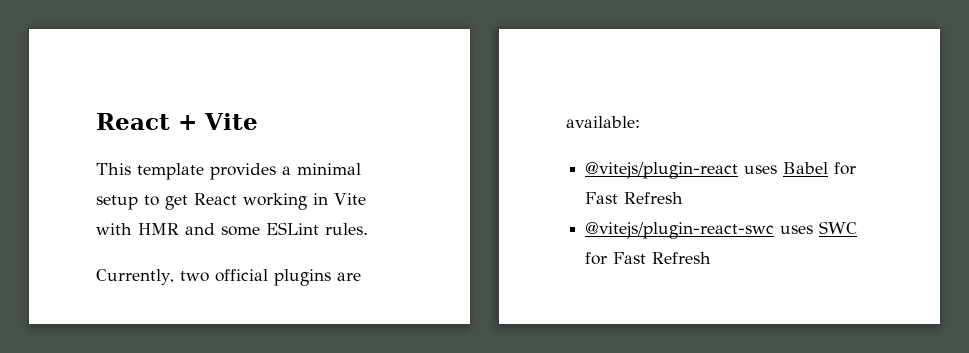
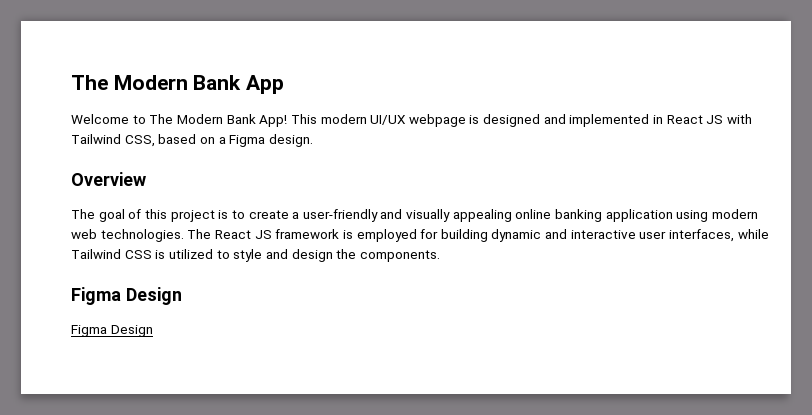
- React + Vite
- This template provides a minimal setup to get React working in Vite with HMR and some ESLint rules.
- Currently, two official plugins are available:
- @vitejs/plugin-react uses Babel for Fast Refresh
- @vitejs/plugin-react-swc uses SWC for Fast Refresh
+ The Modern Bank App
+ Welcome to The Modern Bank App! This modern UI/UX webpage is designed and implemented in React JS with Tailwind CSS, based on a Figma design.
+ Overview
+ The goal of this project is to create a user-friendly and visually appealing online banking application using modern web technologies. The React JS framework is employed for building dynamic and interactive user interfaces, while Tailwind CSS is utilized to style and design the components.
+ Figma Design
+ Figma Design

